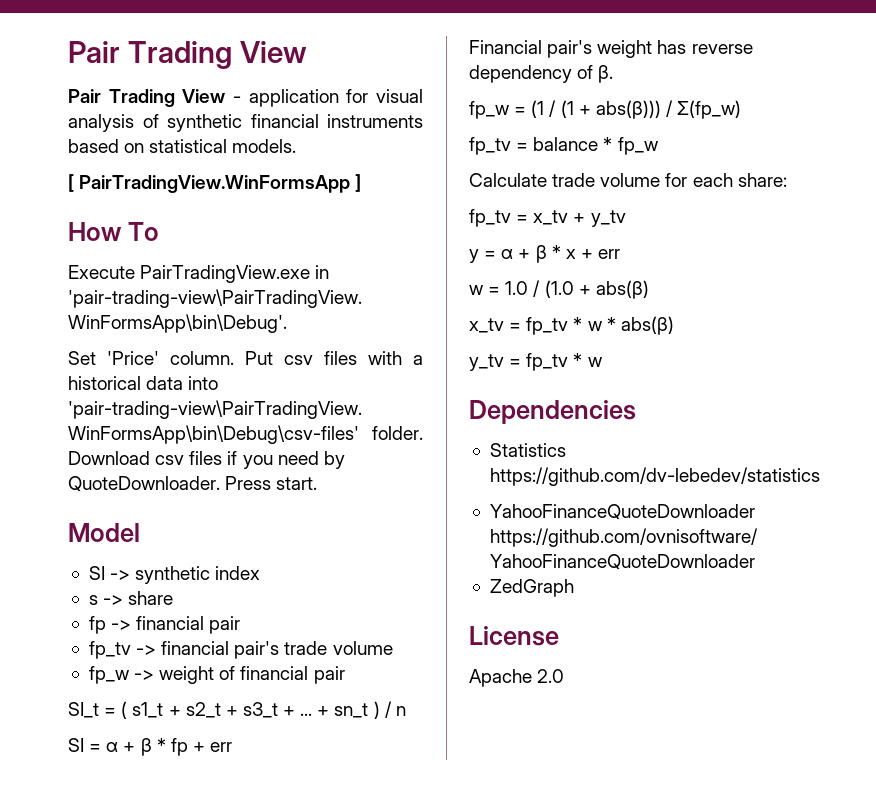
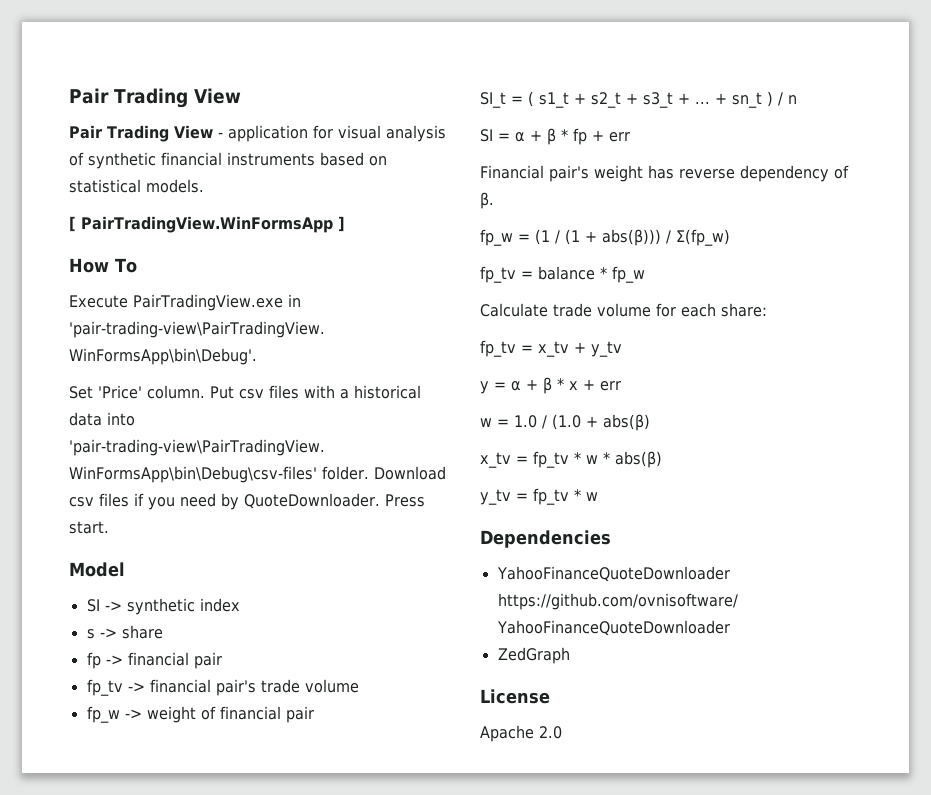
- Statistics https://github.com/dv-lebedev/statistics

